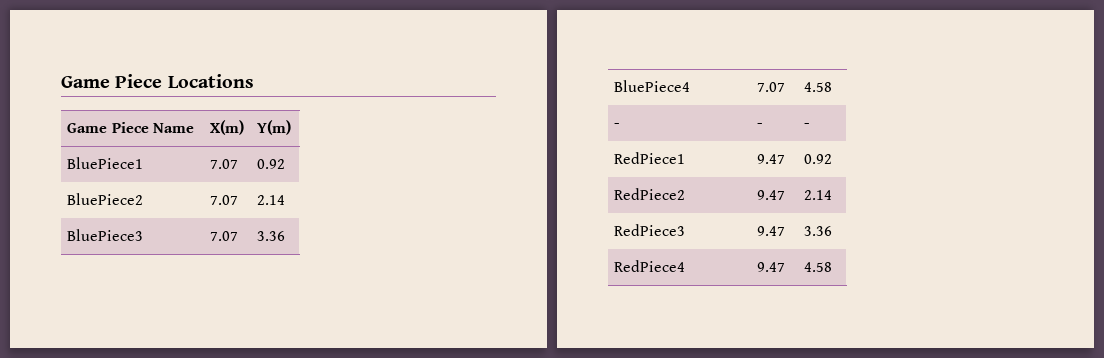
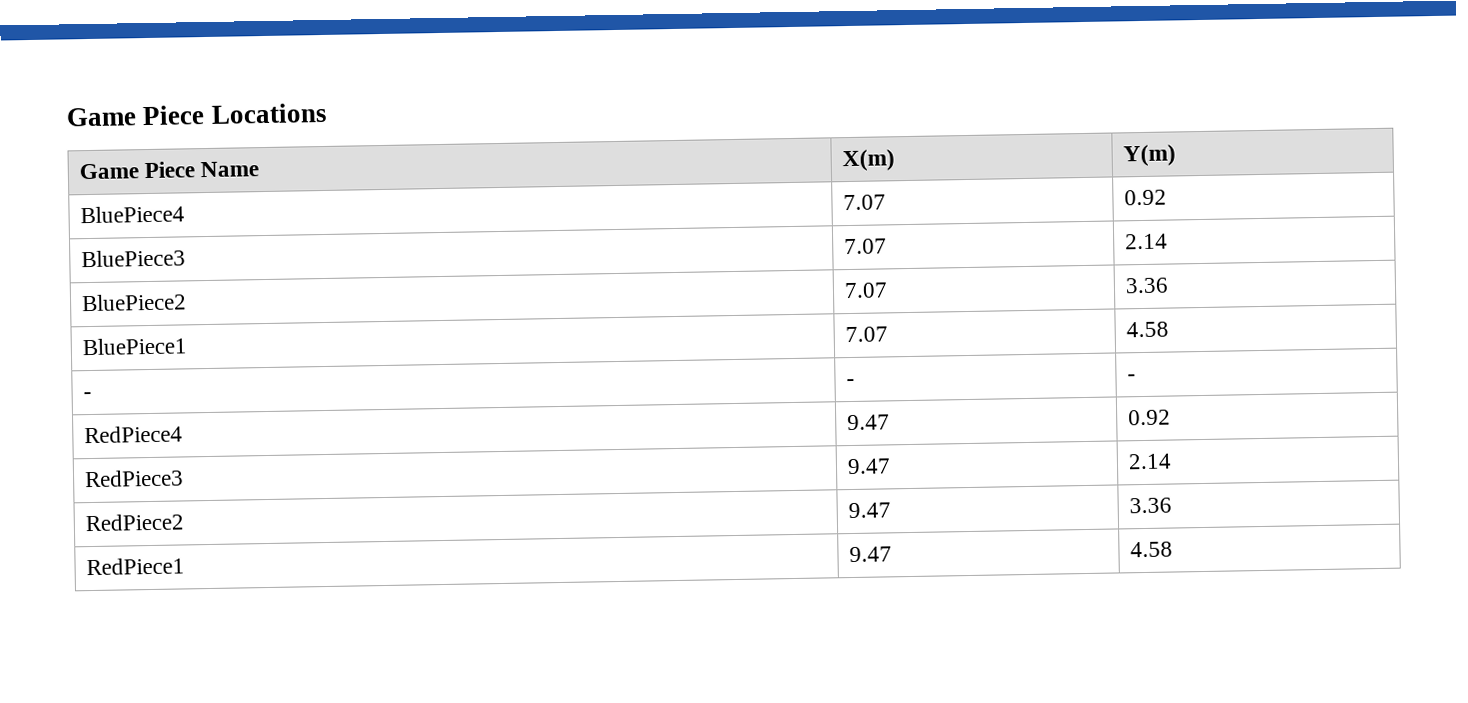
- BluePiece1 | 7.07 | 0.92
+ BluePiece4 | 7.07 | 0.92
- BluePiece2 | 7.07 | 2.14
+ BluePiece3 | 7.07 | 2.14
- BluePiece3 | 7.07 | 3.36
+ BluePiece2 | 7.07 | 3.36
- BluePiece4 | 7.07 | 4.58
+ BluePiece1 | 7.07 | 4.58
- RedPiece1 | 9.47 | 0.92
+ RedPiece4 | 9.47 | 0.92
- RedPiece2 | 9.47 | 2.14
+ RedPiece3 | 9.47 | 2.14
- RedPiece3 | 9.47 | 3.36
+ RedPiece2 | 9.47 | 3.36
- RedPiece4 | 9.47 | 4.58
+ RedPiece1 | 9.47 | 4.58

